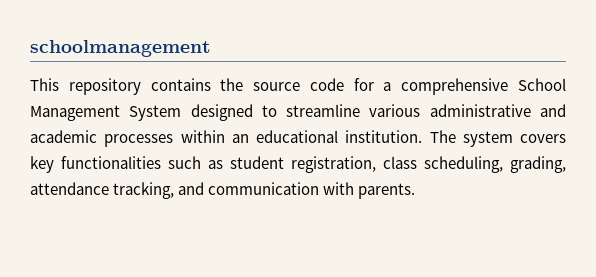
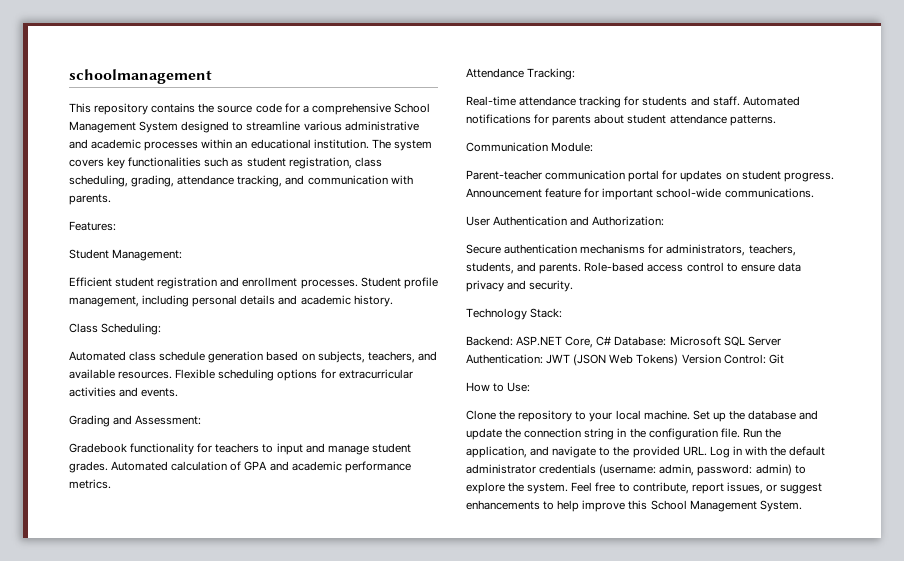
+ Features:
+ Student Management:
+ Efficient student registration and enrollment processes. Student profile management, including personal details and academic history.
+ Class Scheduling:
+ Automated class schedule generation based on subjects, teachers, and available resources. Flexible scheduling options for extracurricular activities and events.
+ Grading and Assessment:
+ Gradebook functionality for teachers to input and manage student grades. Automated calculation of GPA and academic performance metrics.
+ Attendance Tracking:
+ Real-time attendance tracking for students and staff. Automated notifications for parents about student attendance patterns.
+ Communication Module:
+ Parent-teacher communication portal for updates on student progress. Announcement feature for important school-wide communications.
+ User Authentication and Authorization:
+ Secure authentication mechanisms for administrators, teachers, students, and parents. Role-based access control to ensure data privacy and security.
+ Technology Stack:
+ Backend: ASP.NET Core, C# Database: Microsoft SQL Server Authentication: JWT (JSON Web Tokens) Version Control: Git
+ How to Use:
+ Clone the repository to your local machine. Set up the database and update the connection string in the configuration file. Run the application, and navigate to the provided URL. Log in with the default administrator credentials (username: admin, password: admin) to explore the system. Feel free to contribute, report issues, or suggest enhancements to help improve this School Management System.

